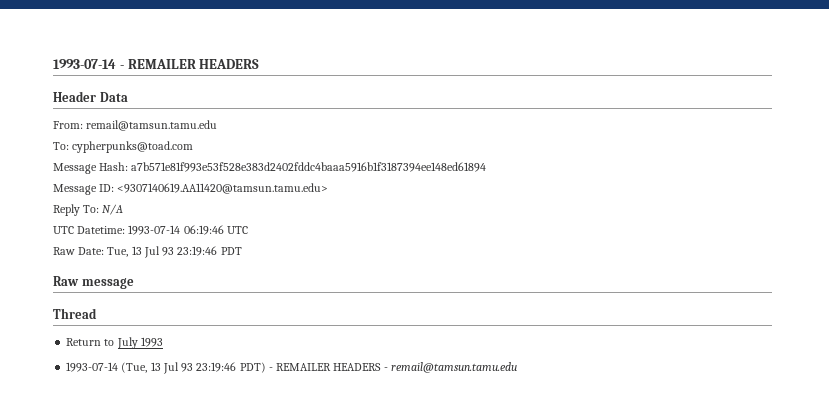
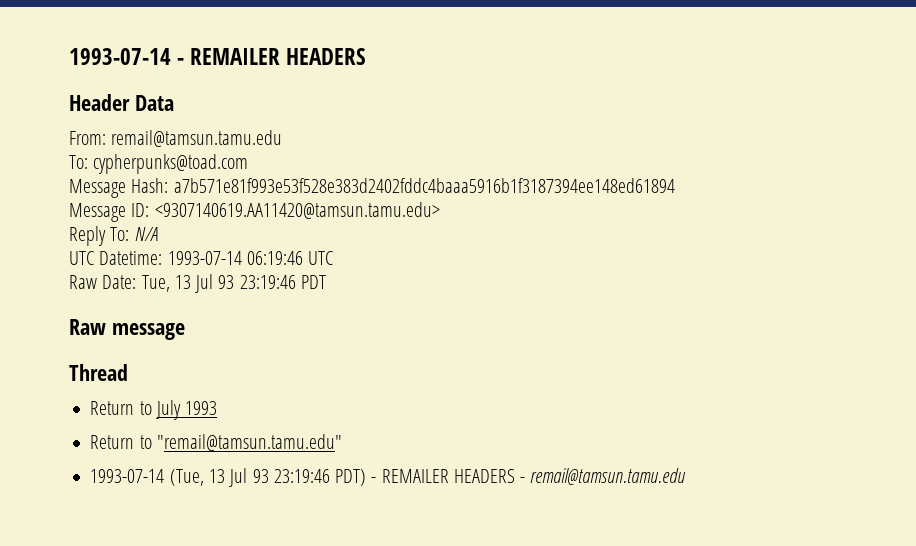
+ Return to "remail@tamsun.tamu.edu"

